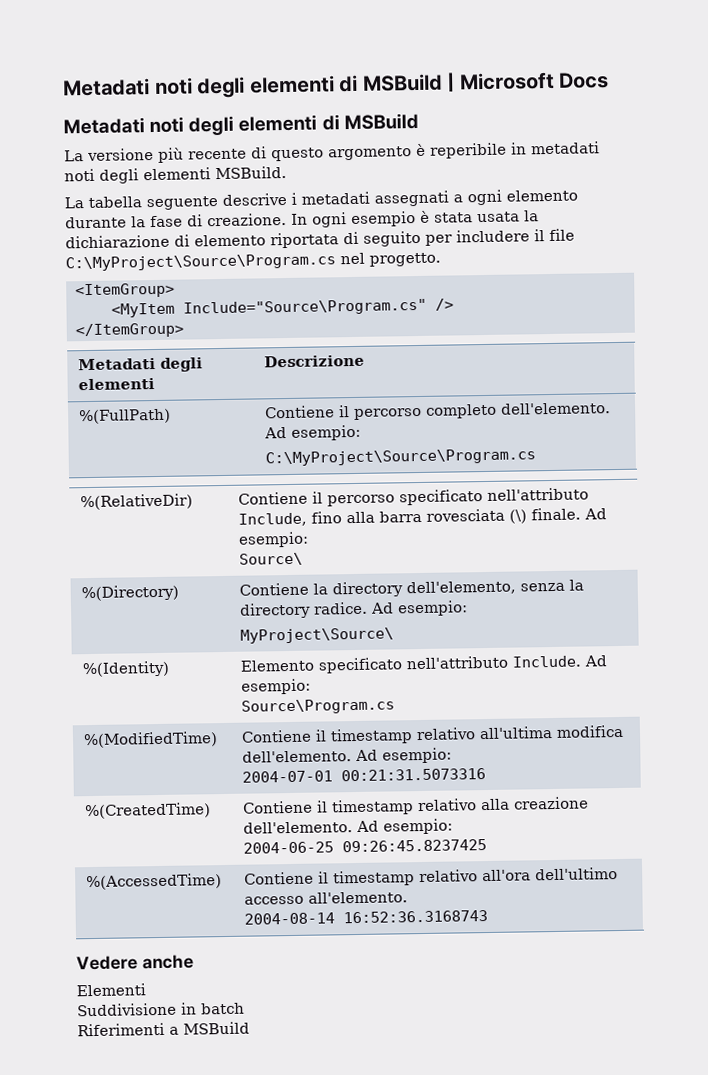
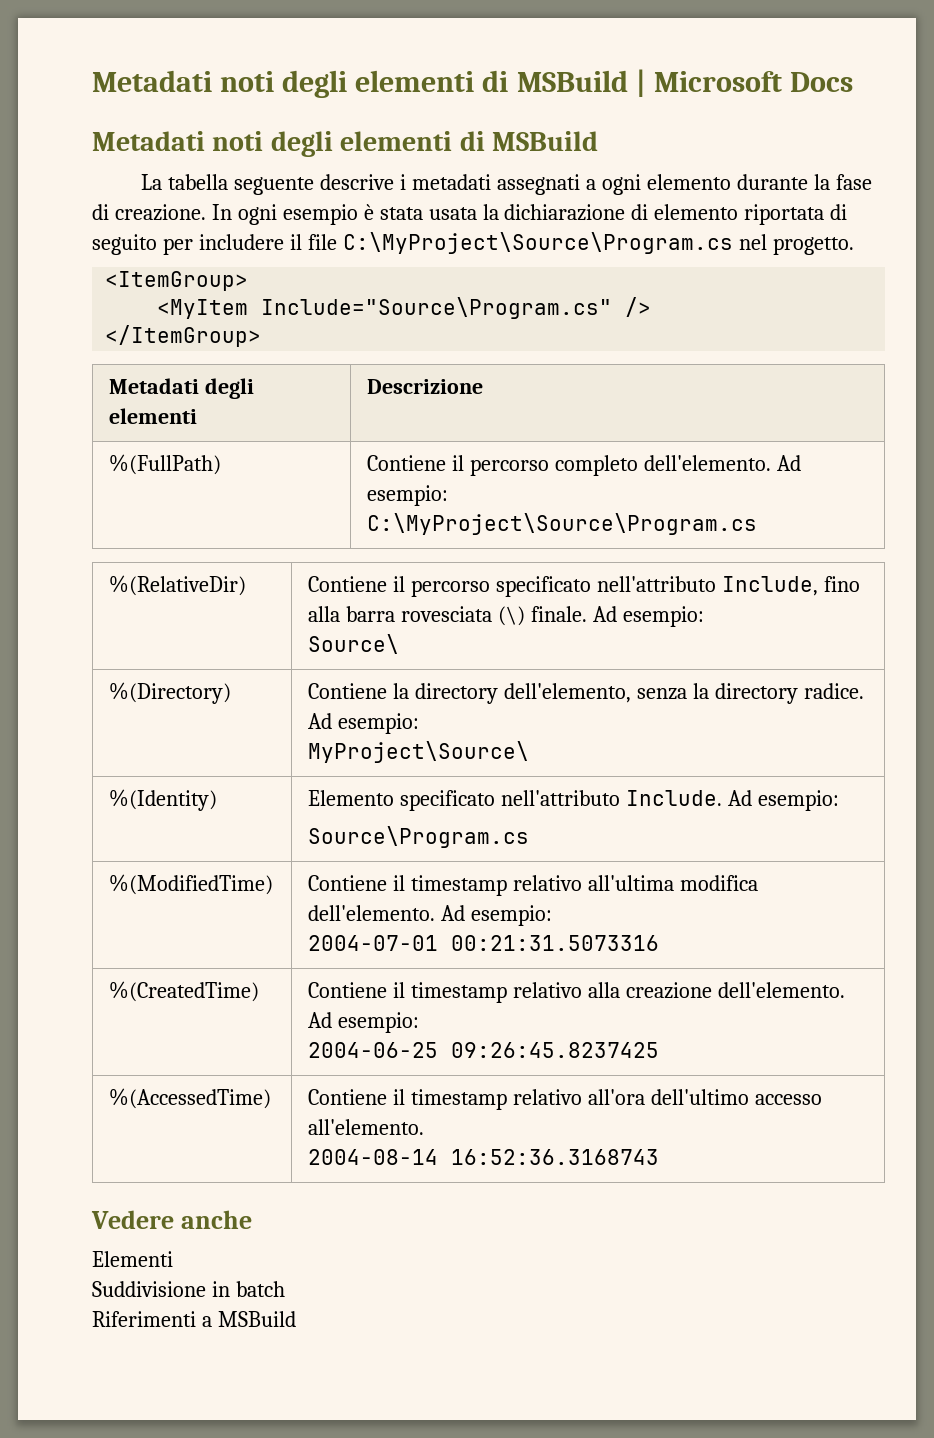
- La versione più recente di questo argomento è reperibile in metadati noti degli elementi MSBuild.

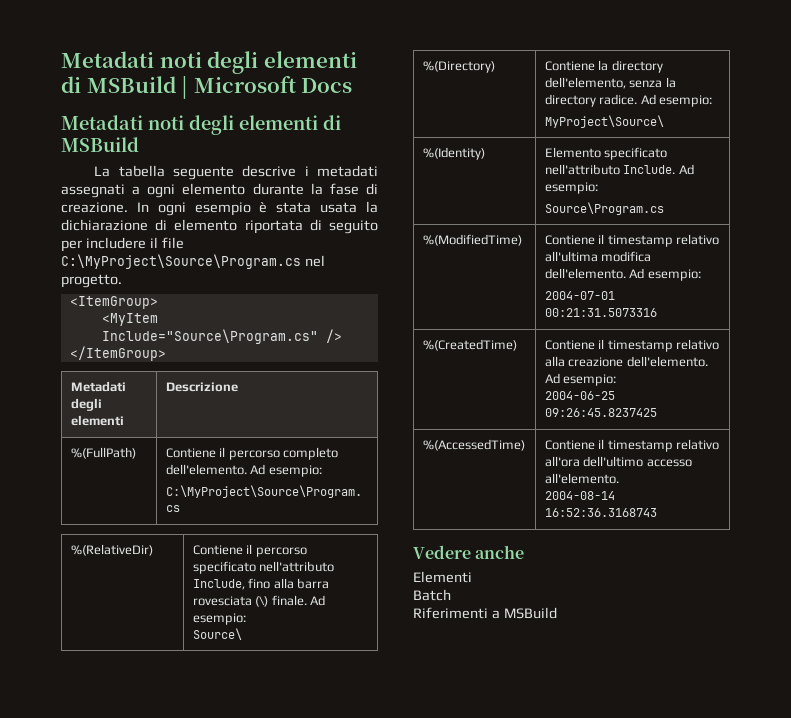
- Suddivisione in batch
+ Batch

